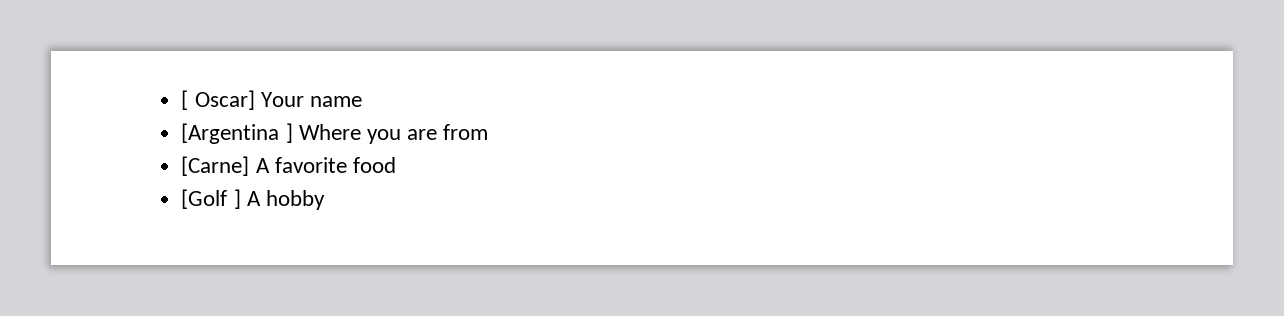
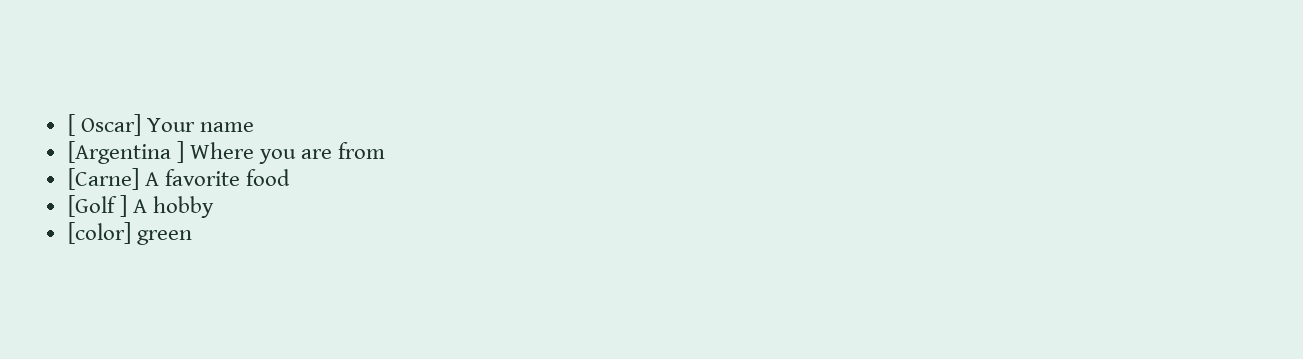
+ [color] green

